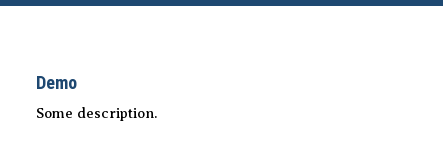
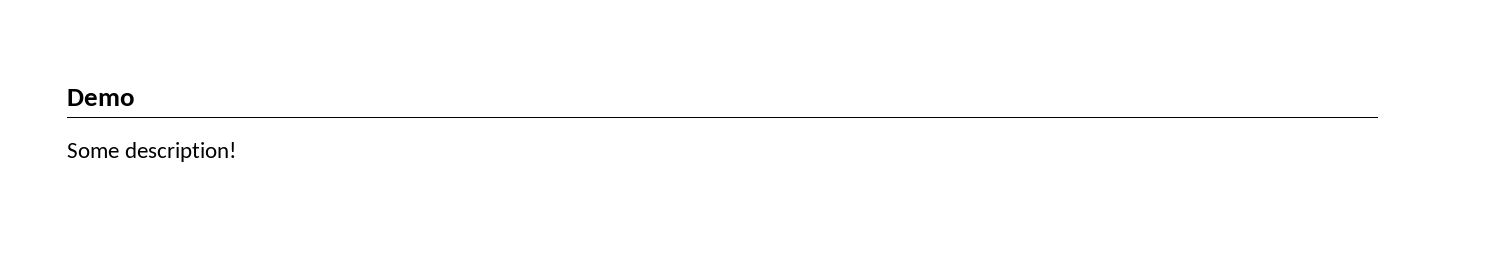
- Some description.
+ Some description!

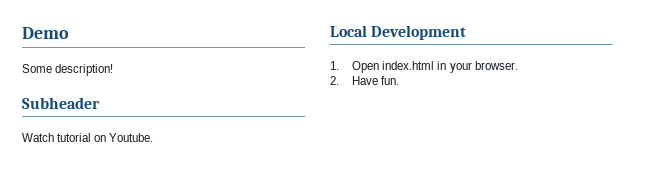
+ Subheader
+ Watch tutorial on Youtube.
+ Local Development
+ 1. Open index.html in your browser.
+ 2. Have fun.

